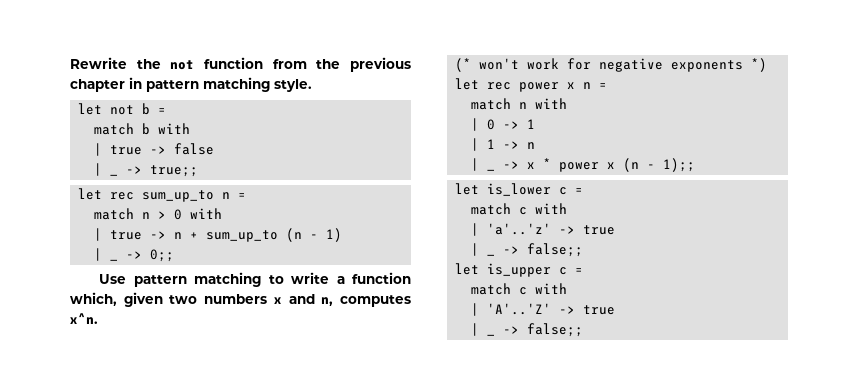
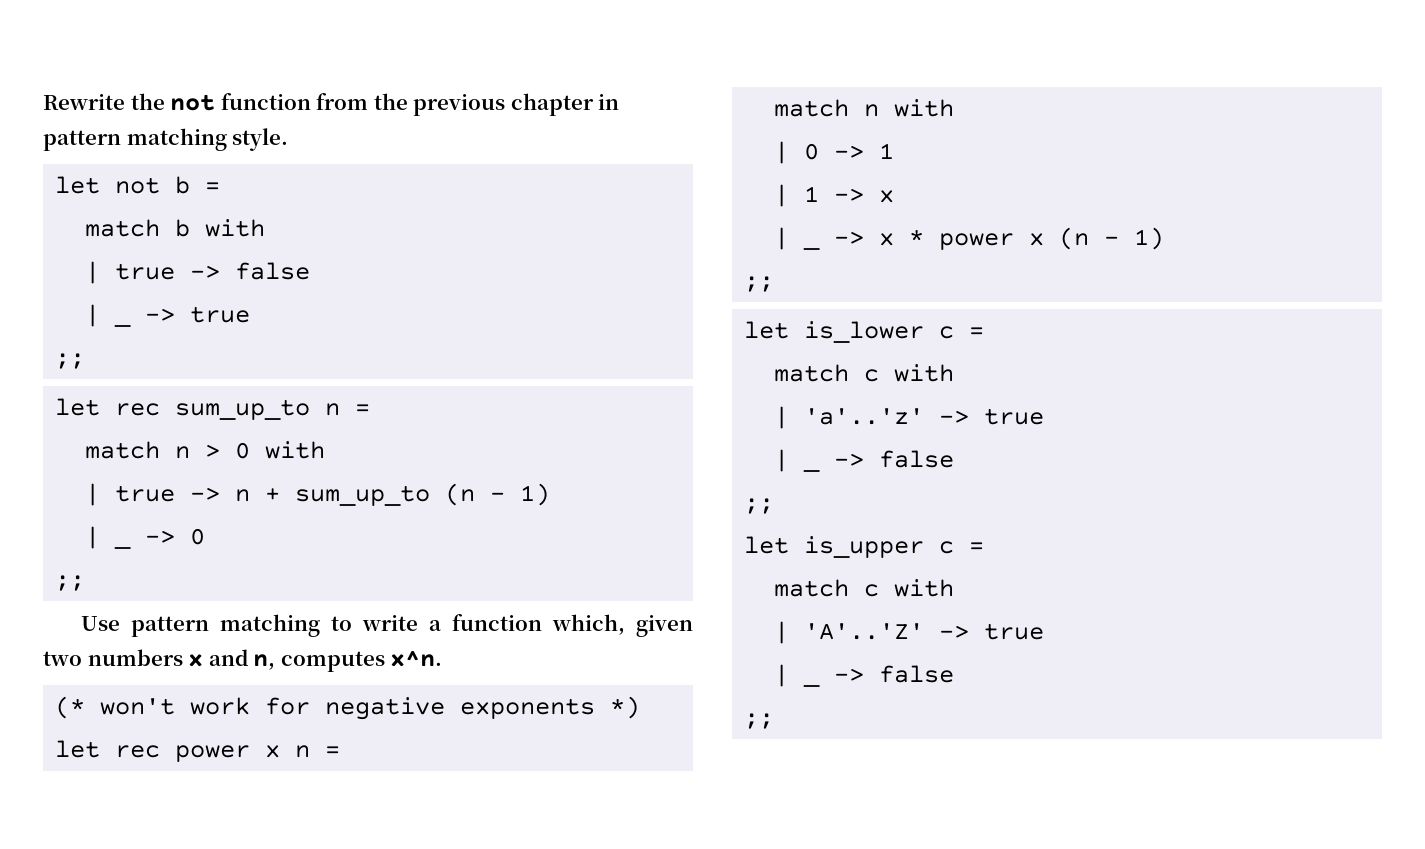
- | _ -> true;;
+ | _ -> true
+ ;;
- | _ -> 0;;
+ | _ -> 0
+ ;;
- | 1 -> n
+ | 1 -> x
- | _ -> x * power x (n - 1);;
+ | _ -> x * power x (n - 1)
+ ;;
  | 'a'..'z' -> true
- | _ -> false;;
+ | _ -> false
+ ;;
  | 'A'..'Z' -> true
- | _ -> false;;
+ | _ -> false
+ ;;

